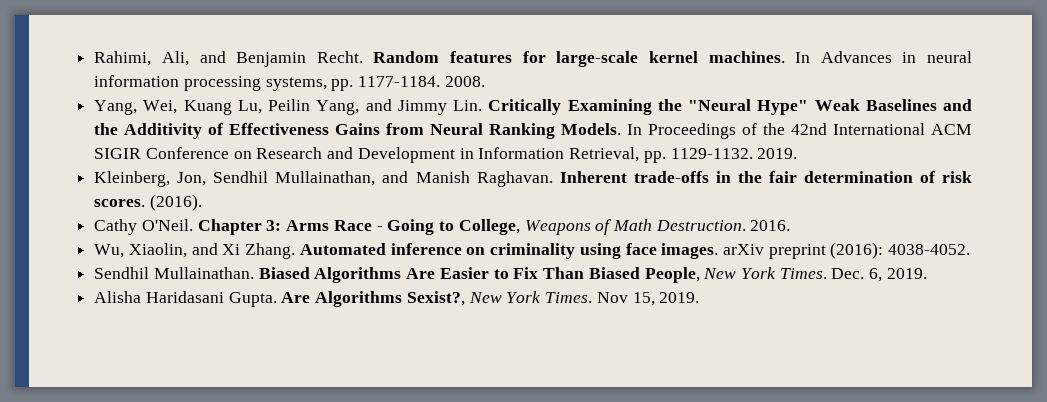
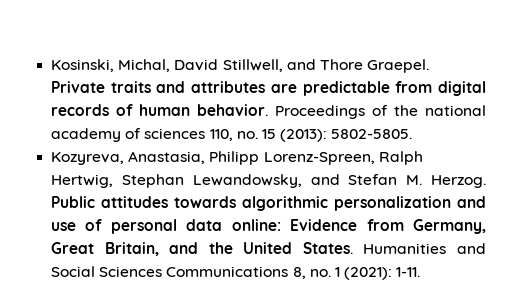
- Rahimi, Ali, and Benjamin Recht. Random features for large-scale kernel machines. In Advances in neural information processing systems, pp. 1177-1184. 2008.
- Yang, Wei, Kuang Lu, Peilin Yang, and Jimmy Lin. Critically Examining the "Neural Hype" Weak Baselines and the Additivity of Effectiveness Gains from Neural Ranking Models. In Proceedings of the 42nd International ACM SIGIR Conference on Research and Development in Information Retrieval, pp. 1129-1132. 2019.
- Kleinberg, Jon, Sendhil Mullainathan, and Manish Raghavan. Inherent trade-offs in the fair determination of risk scores. (2016).
- Cathy O'Neil. Chapter 3: Arms Race - Going to College, Weapons of Math Destruction. 2016.
- Wu, Xiaolin, and Xi Zhang. Automated inference on criminality using face images. arXiv preprint (2016): 4038-4052.
- Sendhil Mullainathan. Biased Algorithms Are Easier to Fix Than Biased People, New York Times. Dec. 6, 2019.
- Alisha Haridasani Gupta. Are Algorithms Sexist?, New York Times. Nov 15, 2019.
+ Kosinski, Michal, David Stillwell, and Thore Graepel. Private traits and attributes are predictable from digital records of human behavior. Proceedings of the national academy of sciences 110, no. 15 (2013): 5802-5805.
+ Kozyreva, Anastasia, Philipp Lorenz-Spreen, Ralph Hertwig, Stephan Lewandowsky, and Stefan M. Herzog. Public attitudes towards algorithmic personalization and use of personal data online: Evidence from Germany, Great Britain, and the United States. Humanities and Social Sciences Communications 8, no. 1 (2021): 1-11.

